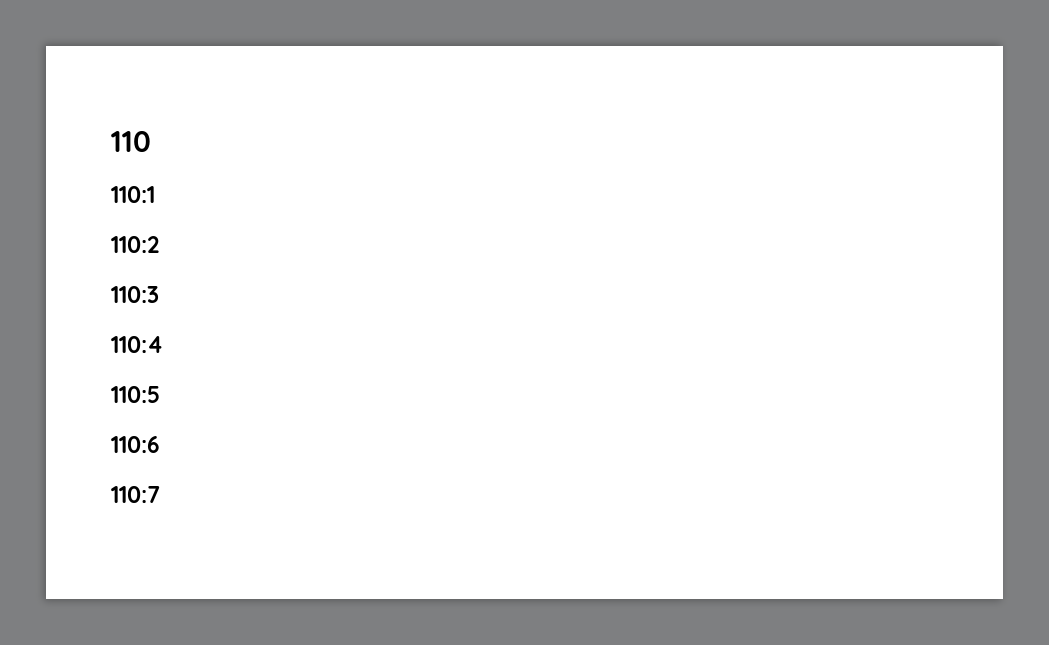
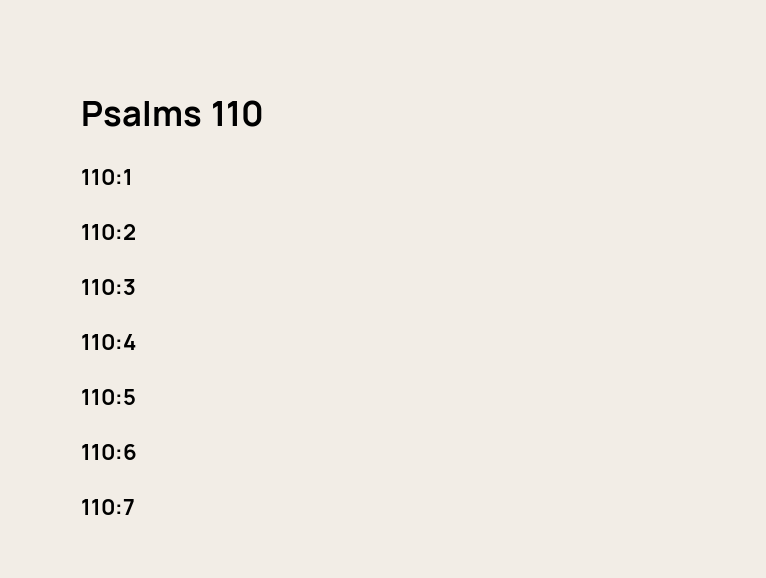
- 110
+ Psalms 110

